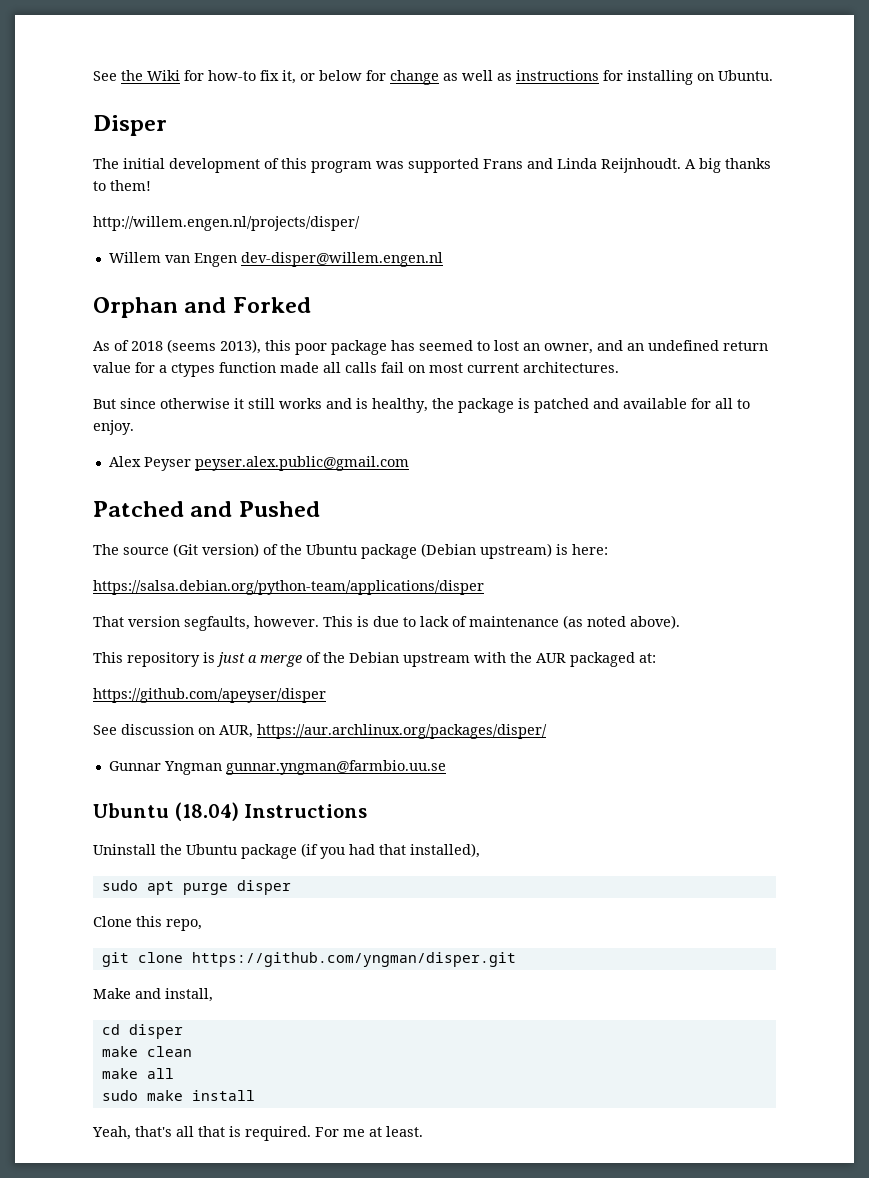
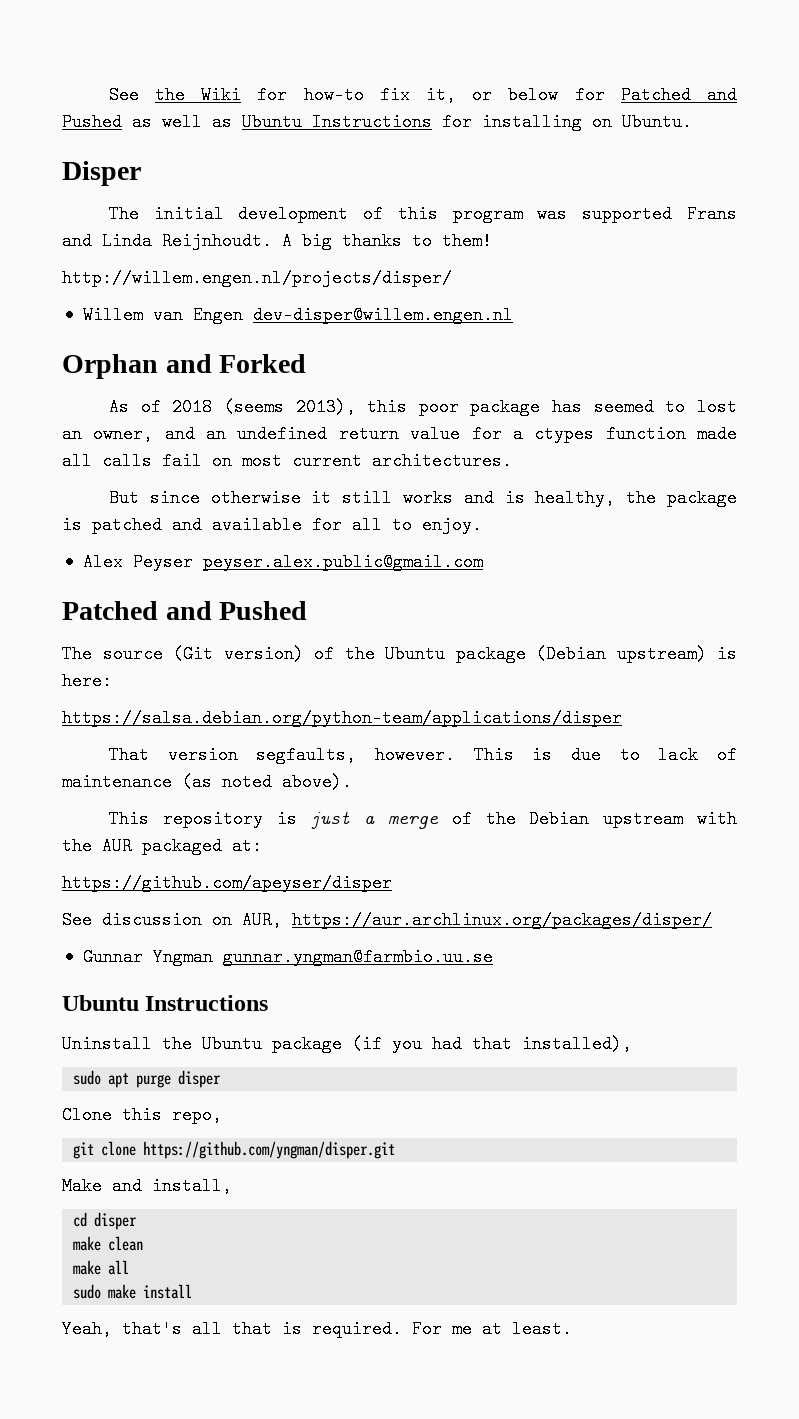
- See the Wiki for how-to fix it, or below for change as well as instructions for installing on Ubuntu.
+ See the Wiki for how-to fix it, or below for Patched and Pushed as well as Ubuntu Instructions for installing on Ubuntu.
  Gunnar Yngman gunnar.yngman@farmbio.uu.se
- Ubuntu (18.04) Instructions
+ Ubuntu Instructions

